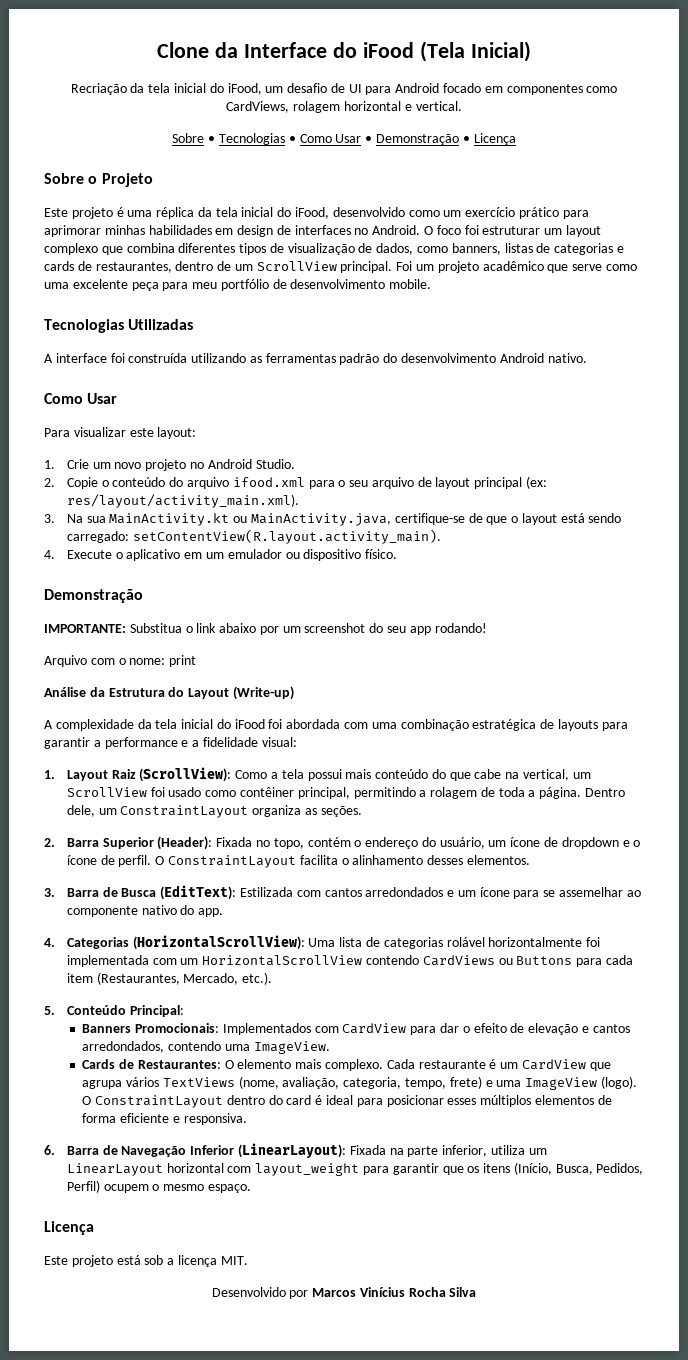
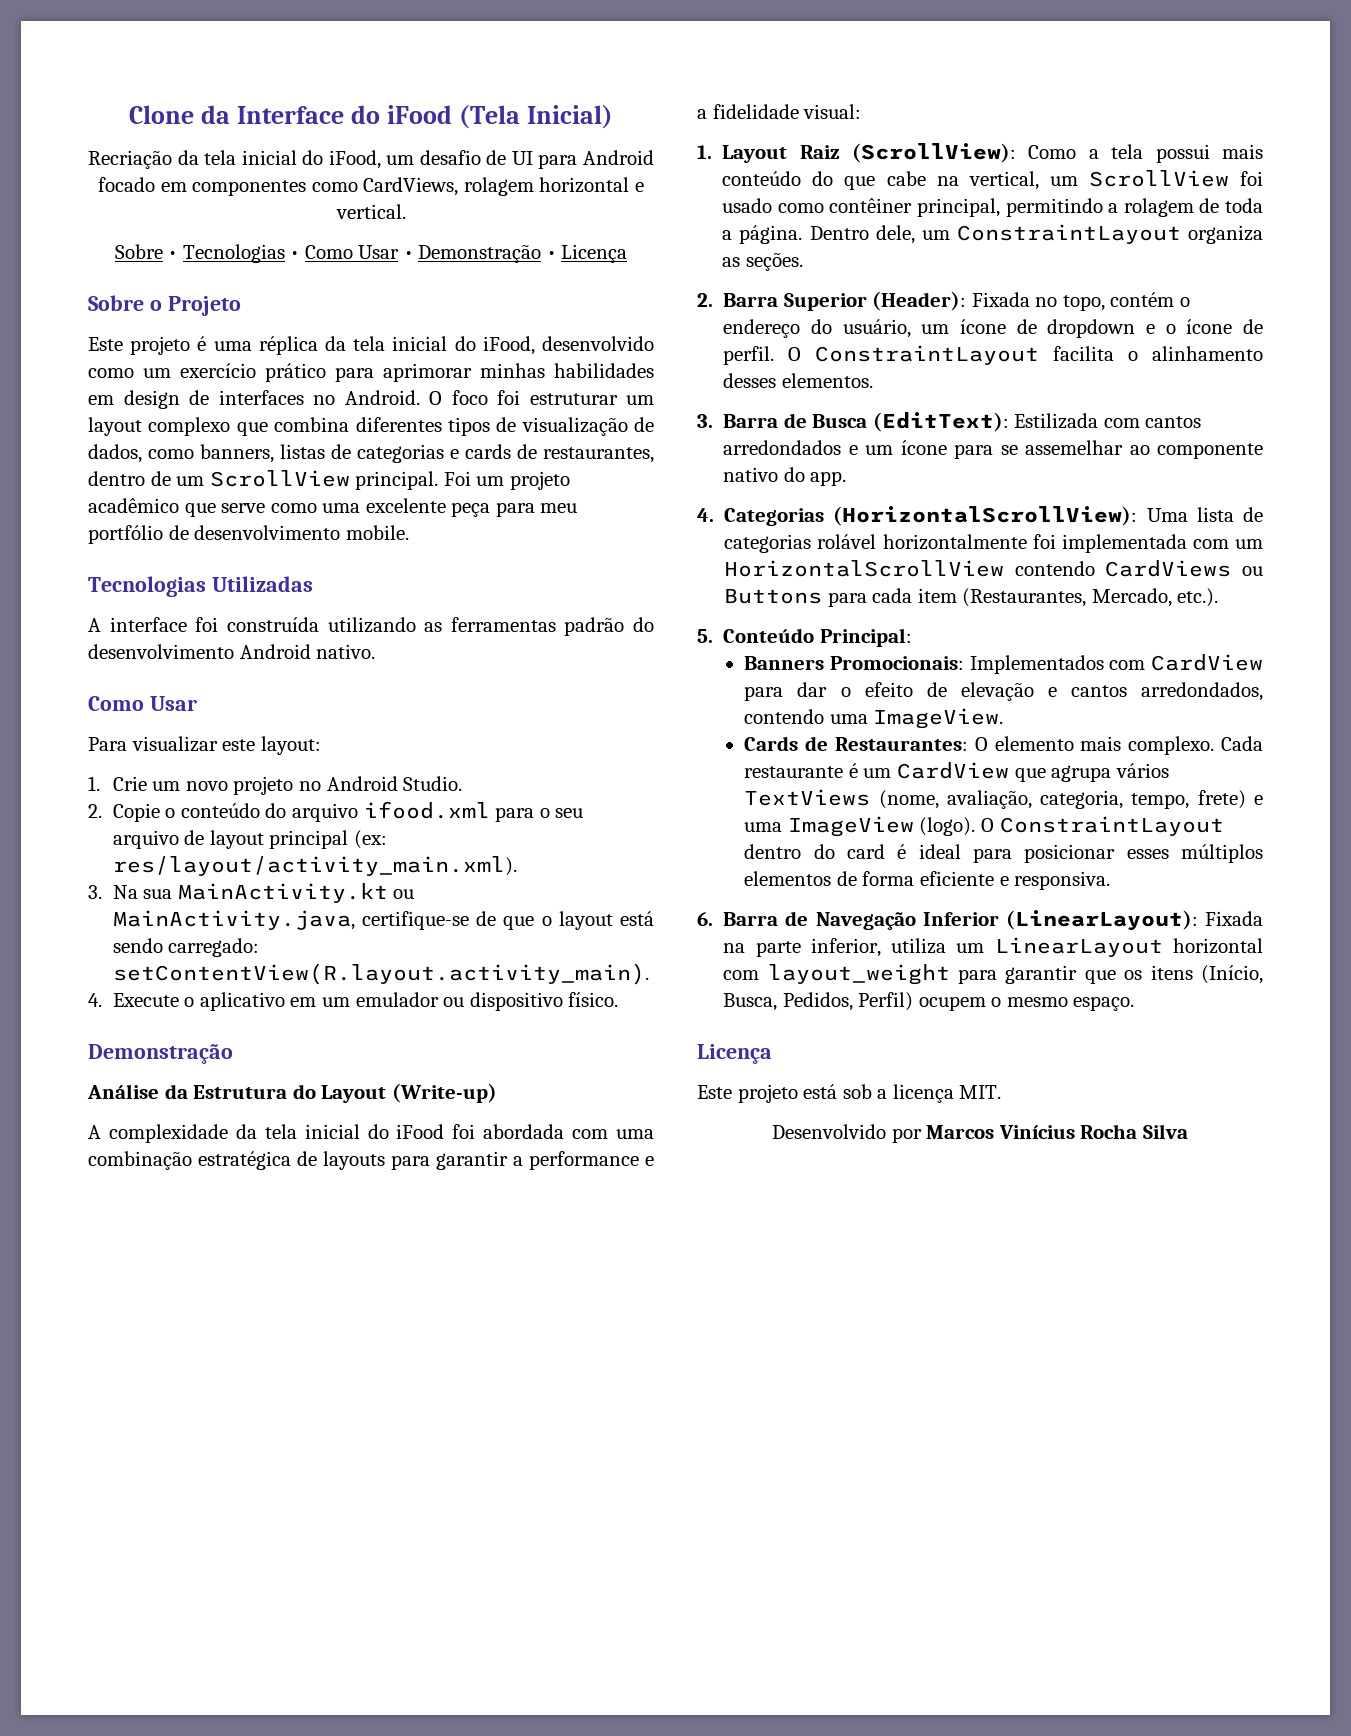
- IMPORTANTE: Substitua o link abaixo por um screenshot do seu app rodando!
- Arquivo com o nome: print

